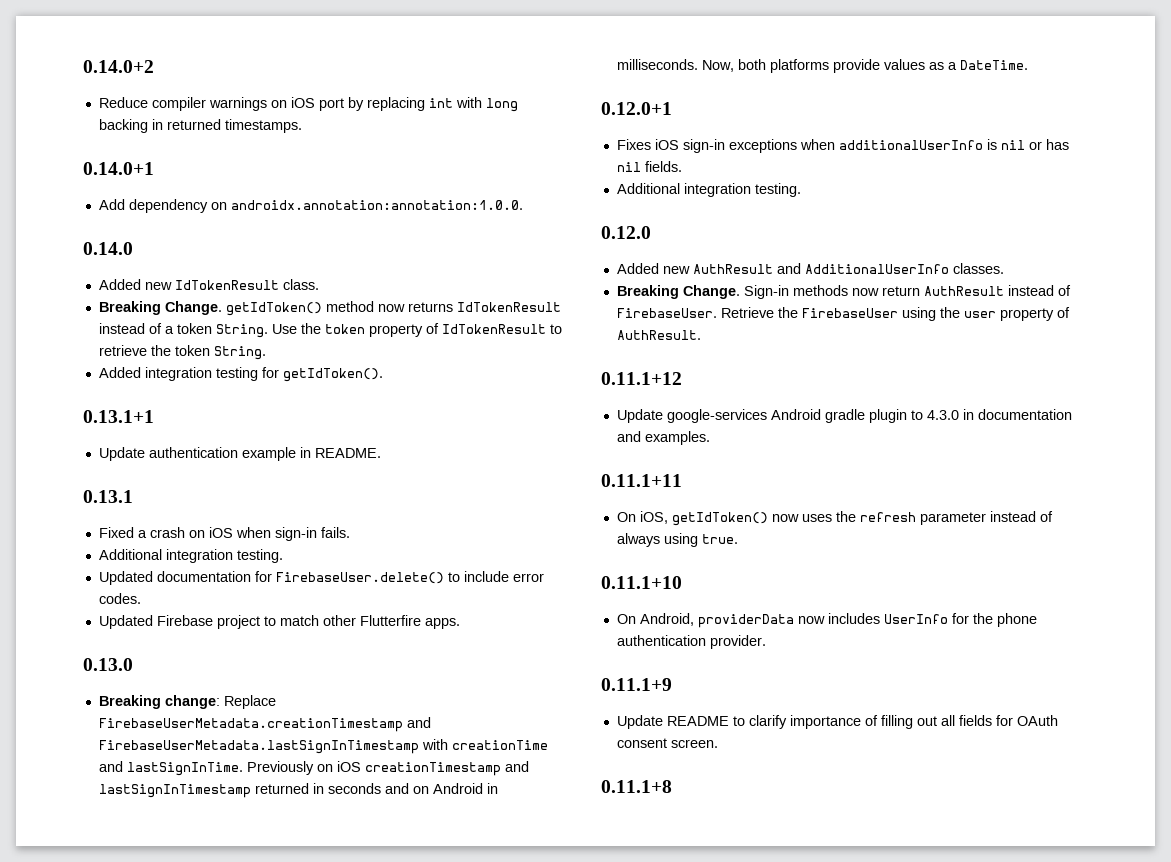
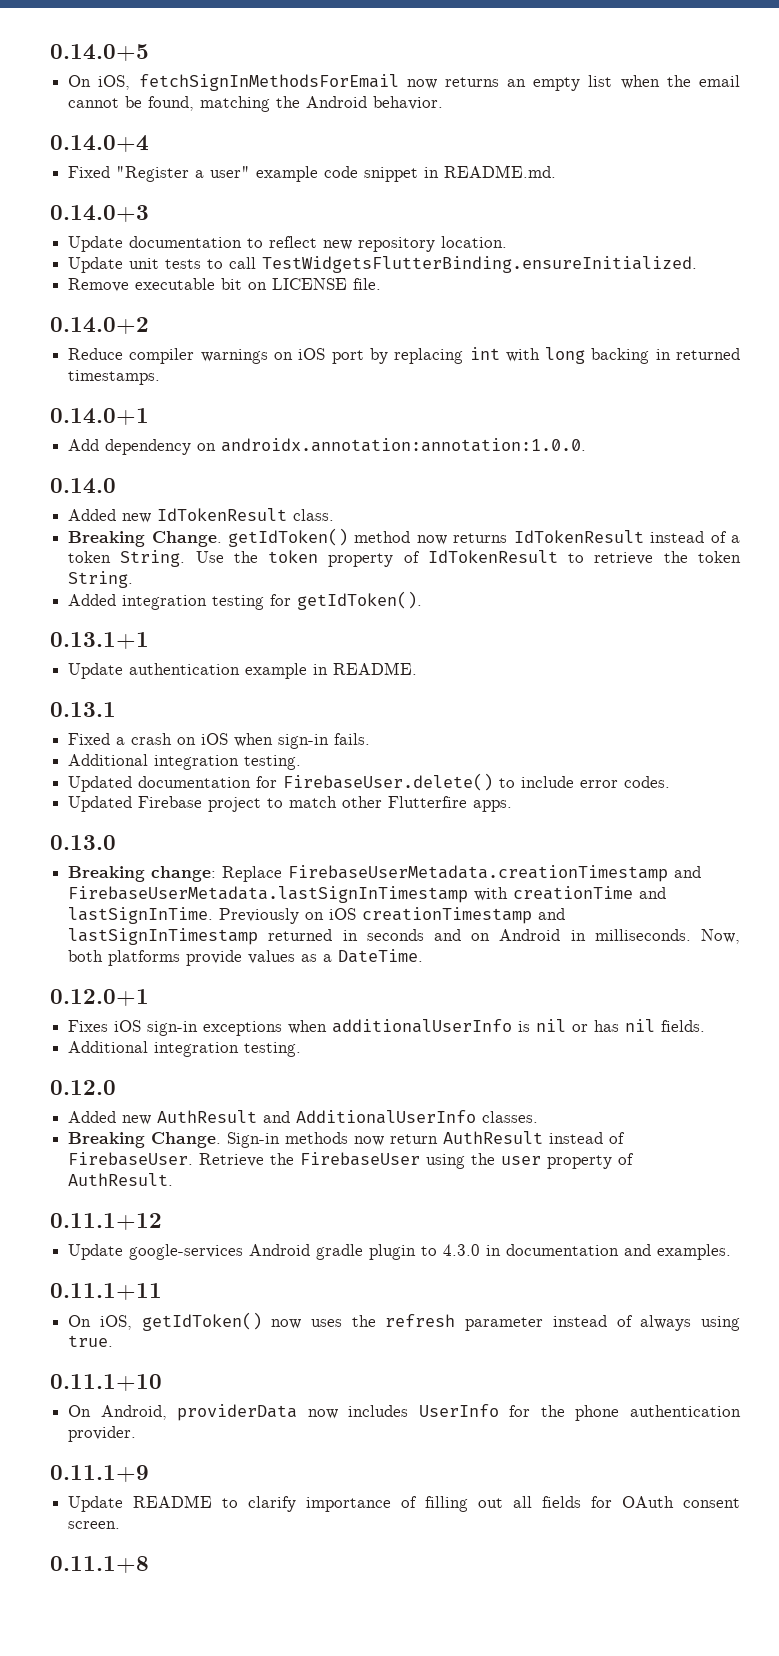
+ 0.14.0+5
+ On iOS, fetchSignInMethodsForEmail now returns an empty list when the email cannot be found, matching the Android behavior.
+ 0.14.0+4
+ Fixed "Register a user" example code snippet in README.md.
+ 0.14.0+3
+ Update documentation to reflect new repository location.
+ Update unit tests to call TestWidgetsFlutterBinding.ensureInitialized.
+ Remove executable bit on LICENSE file.

